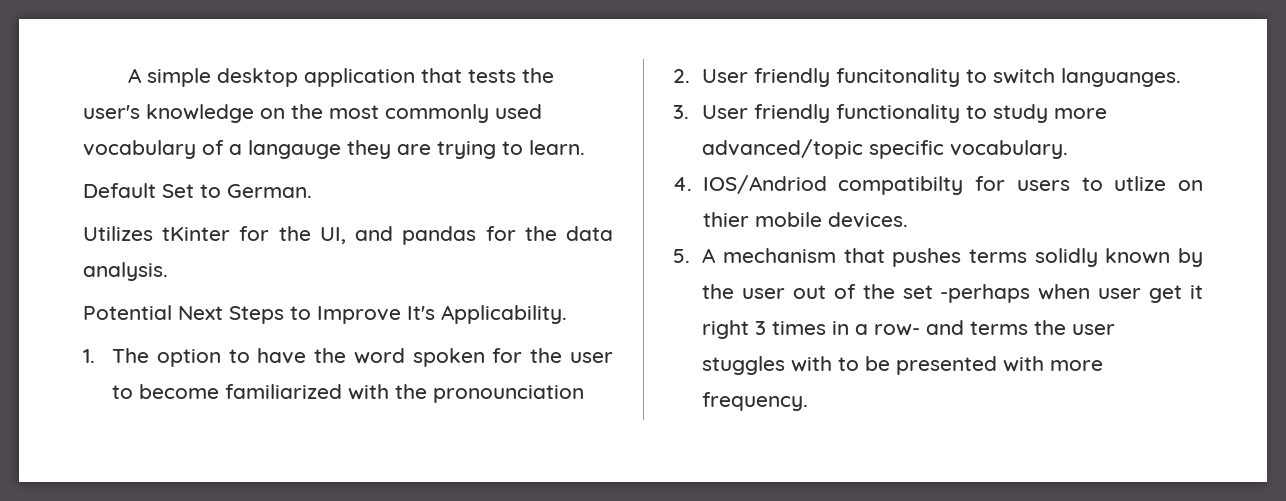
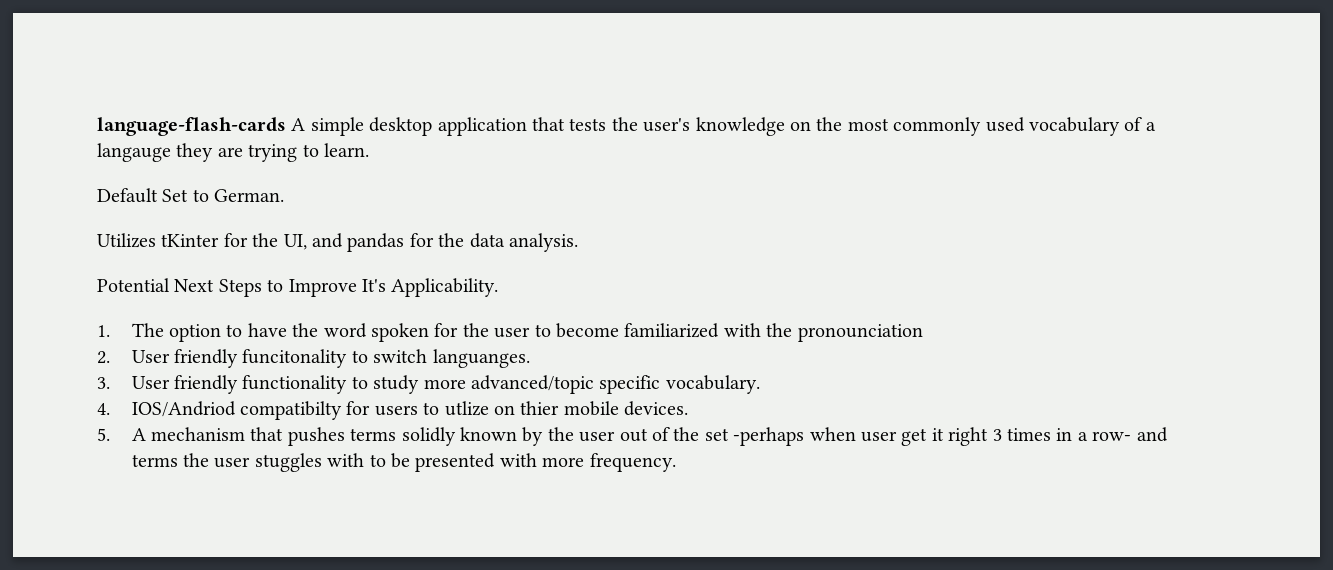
- A simple desktop application that tests the user's knowledge on the most commonly used vocabulary of a langauge they are trying to learn.
+ language-flash-cards A simple desktop application that tests the user's knowledge on the most commonly used vocabulary of a langauge they are trying to learn.

